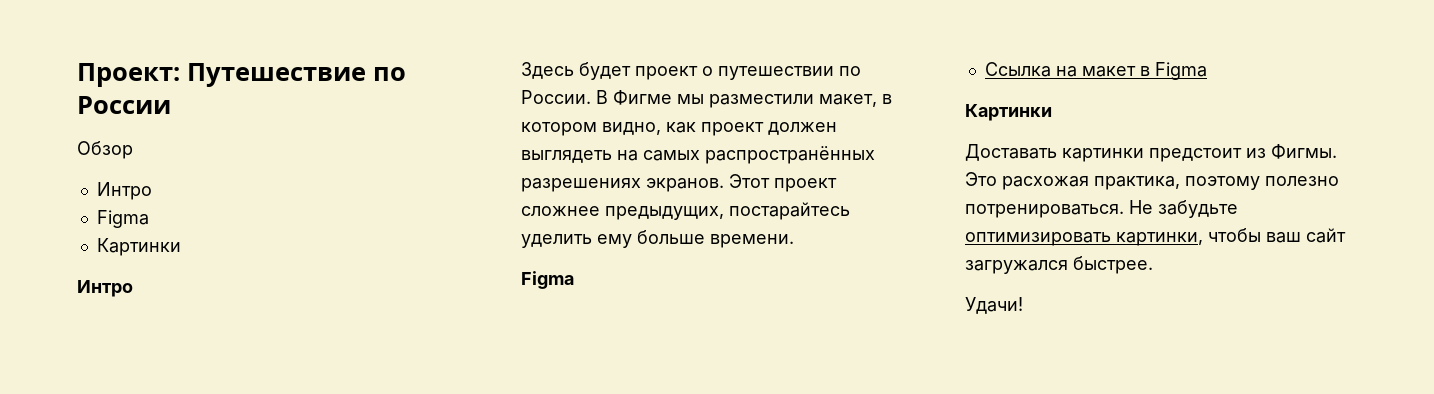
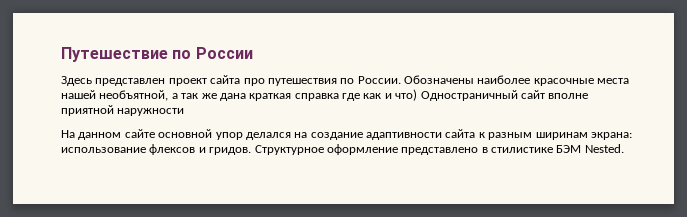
- Проект: Путешествие по России
+ Путешествие по России
- Обзор
- Интро
- Figma
- Картинки
- Интро
- Здесь будет проект о путешествии по России. В Фигме мы разместили макет, в котором видно, как проект должен выглядеть на самых распространённых разрешениях экранов. Этот проект сложнее предыдущих, постарайтесь уделить ему больше времени.
- Figma
- Ссылка на макет в Figma
- Картинки
- Доставать картинки предстоит из Фигмы. Это расхожая практика, поэтому полезно потренироваться. Не забудьте оптимизировать картинки, чтобы ваш сайт загружался быстрее.
- Удачи!
+ Здесь представлен проект сайта про путешествия по России. Обозначены наиболее красочные места нашей необъятной, а так же дана краткая справка где как и что) Одностраничный сайт вполне приятной наружности
+ На данном сайте основной упор делался на создание адаптивности сайта к разным ширинам экрана: использование флексов и гридов. Структурное оформление представлено в стилистике БЭМ Nested.

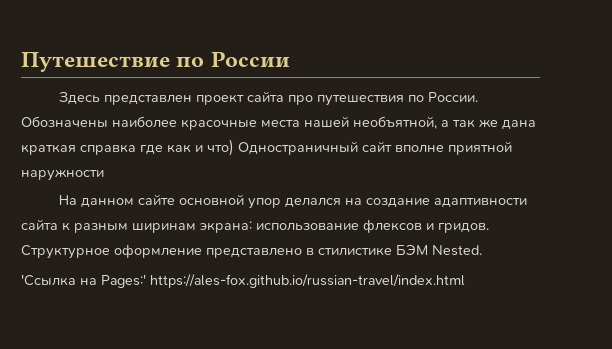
+ 'Cсылка на Pages:' https://ales-fox.github.io/russian-travel/index.html

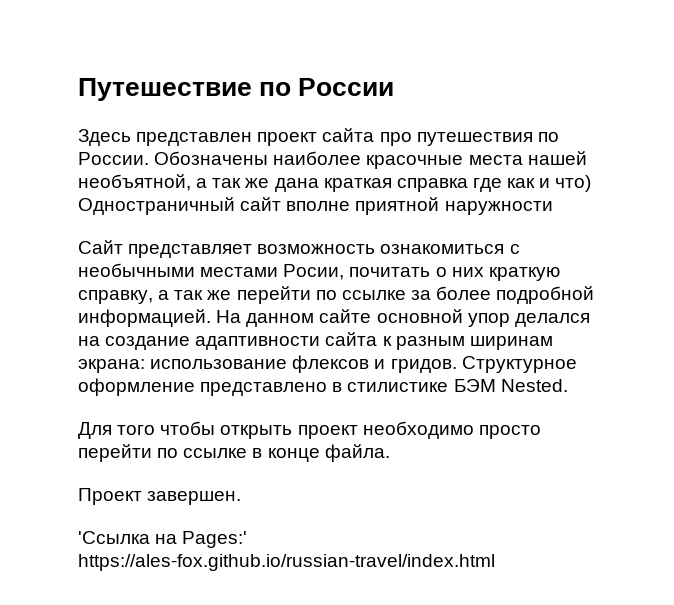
+ Сайт представляет возможность ознакомиться с необычными местами Росии, почитать о них краткую справку, а так же перейти по ссылке за более подробной информацией.
+ Для того чтобы открыть проект необходимо просто перейти по ссылке в конце файла.
+ Проект завершен.

